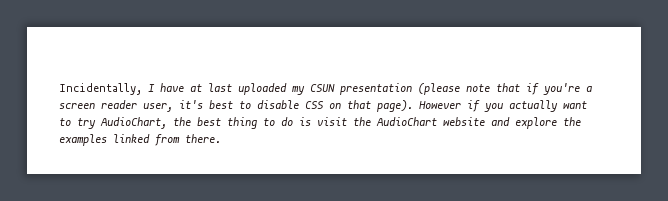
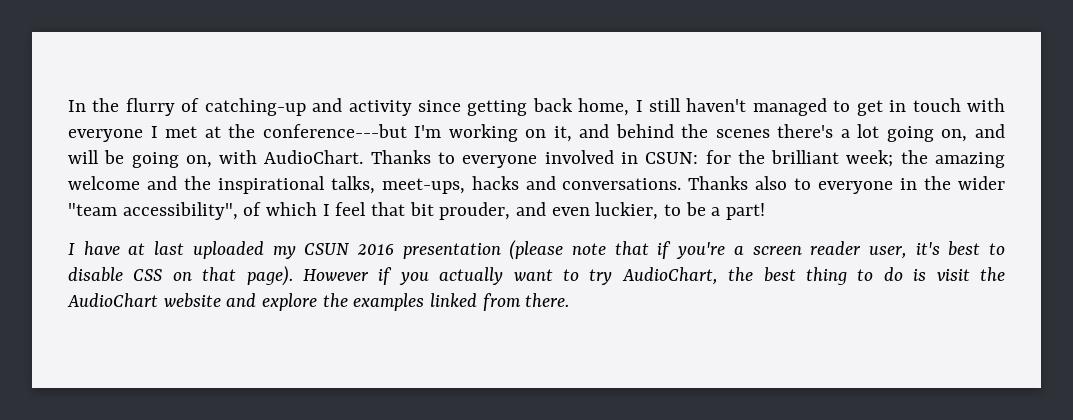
- Incidentally, I have at last uploaded my CSUN presentation (please note that if you're a screen reader user, it's best to disable CSS on that page).
+ In the flurry of catching-up and activity since getting back home, I still haven't managed to get in touch with everyone I met at the conference---but I'm working on it, and behind the scenes there's a lot going on, and will be going on, with AudioChart. Thanks to everyone involved in CSUN: for the brilliant week; the amazing welcome and the inspirational talks, meet-ups, hacks and conversations. Thanks also to everyone in the wider "team accessibility", of which I feel that bit prouder, and even luckier, to be a part!
+ I have at last uploaded my CSUN 2016 presentation (please note that if you're a screen reader user, it's best to disable CSS on that page).

